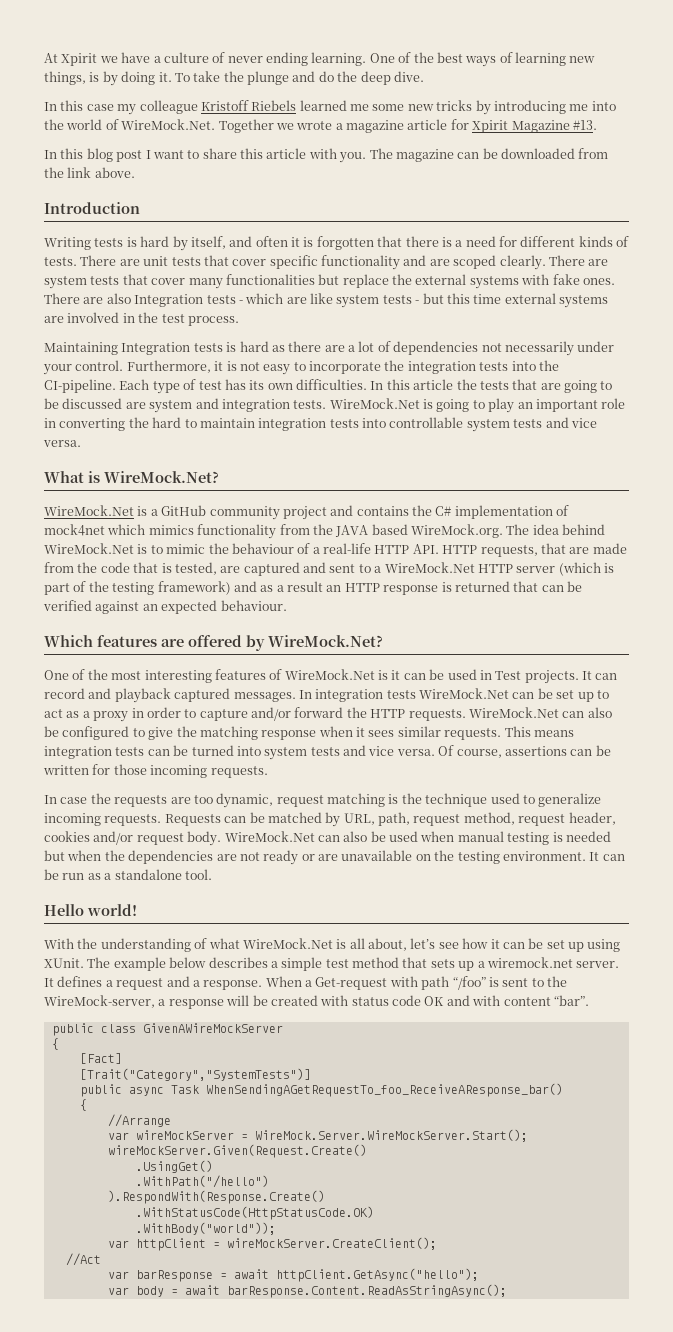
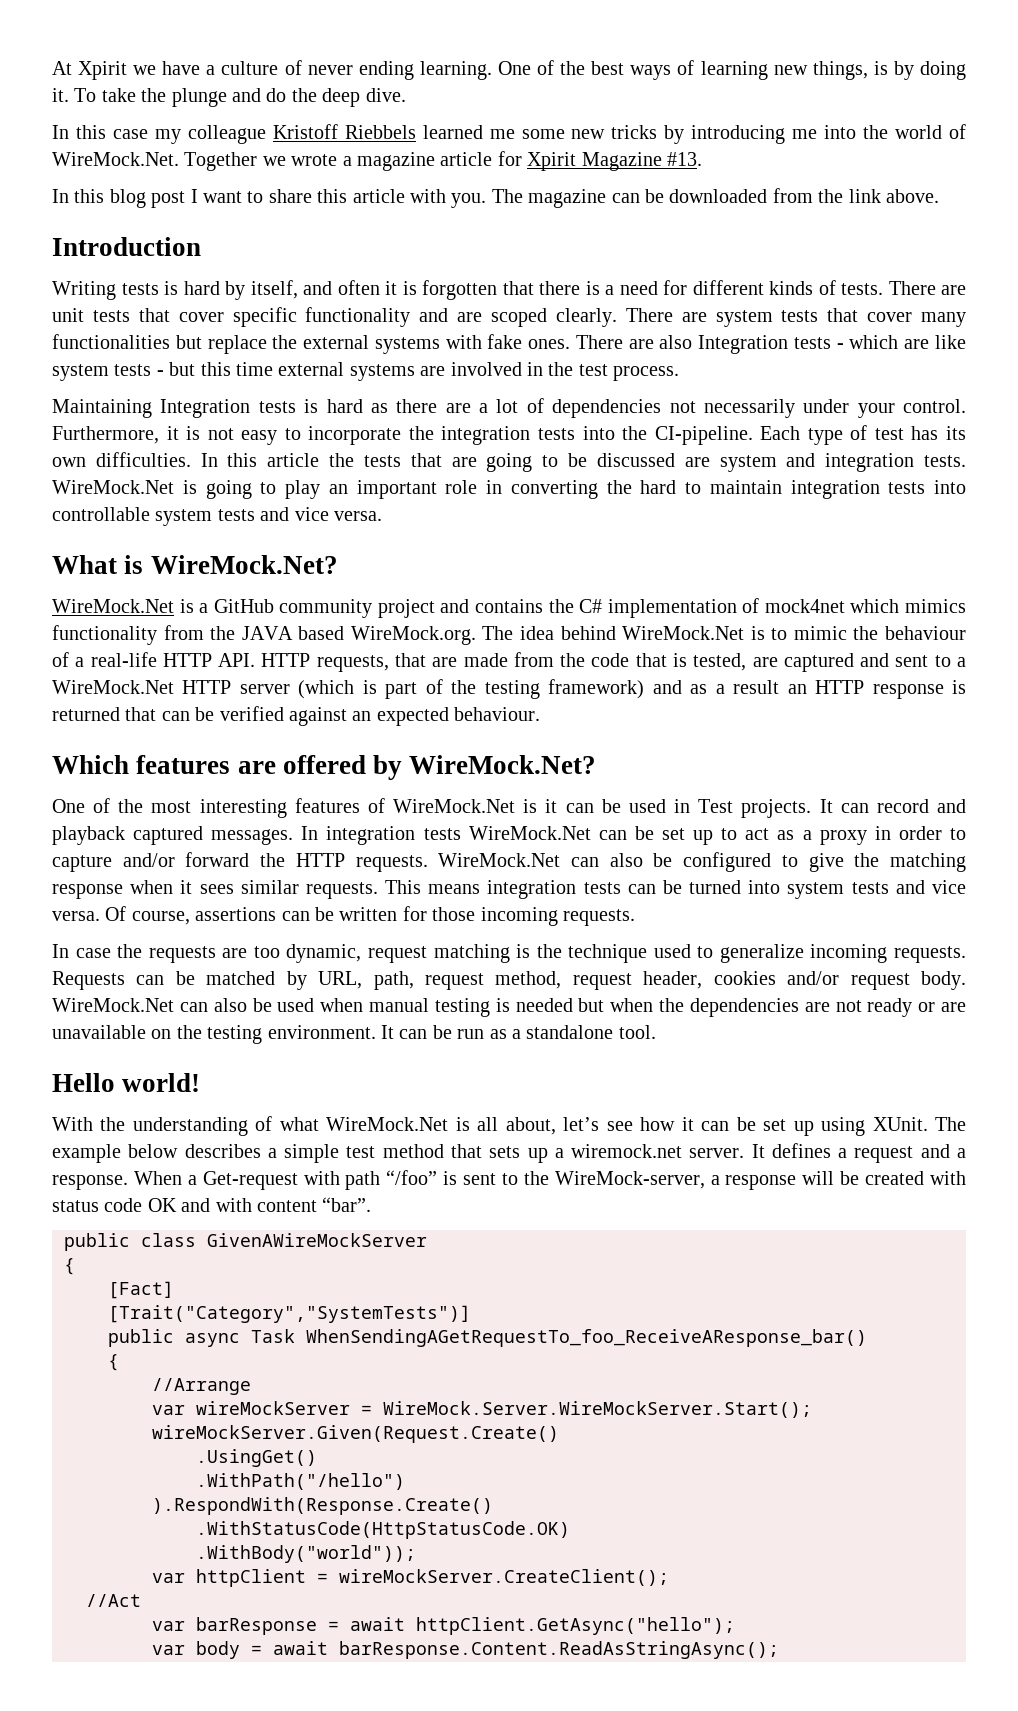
- In this case my colleague Kristoff Riebels learned me some new tricks by introducing me into the world of WireMock.Net. Together we wrote a magazine article for Xpirit Magazine #13.
+ In this case my colleague Kristoff Riebbels learned me some new tricks by introducing me into the world of WireMock.Net. Together we wrote a magazine article for Xpirit Magazine #13.

